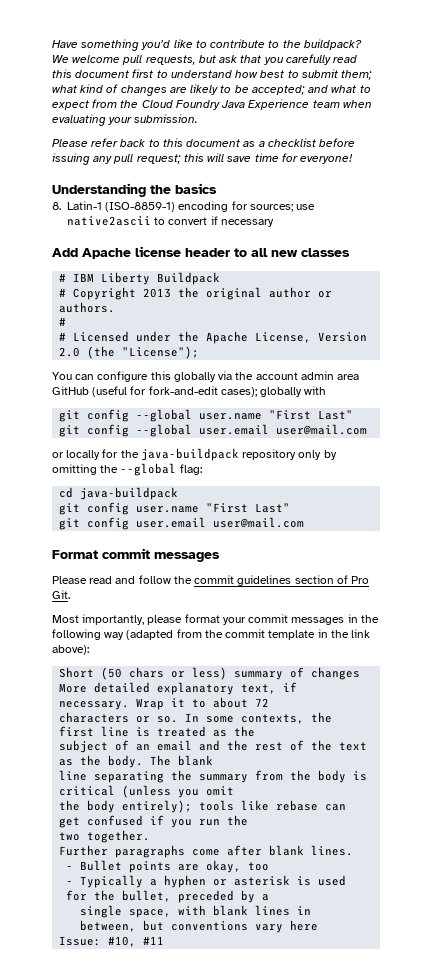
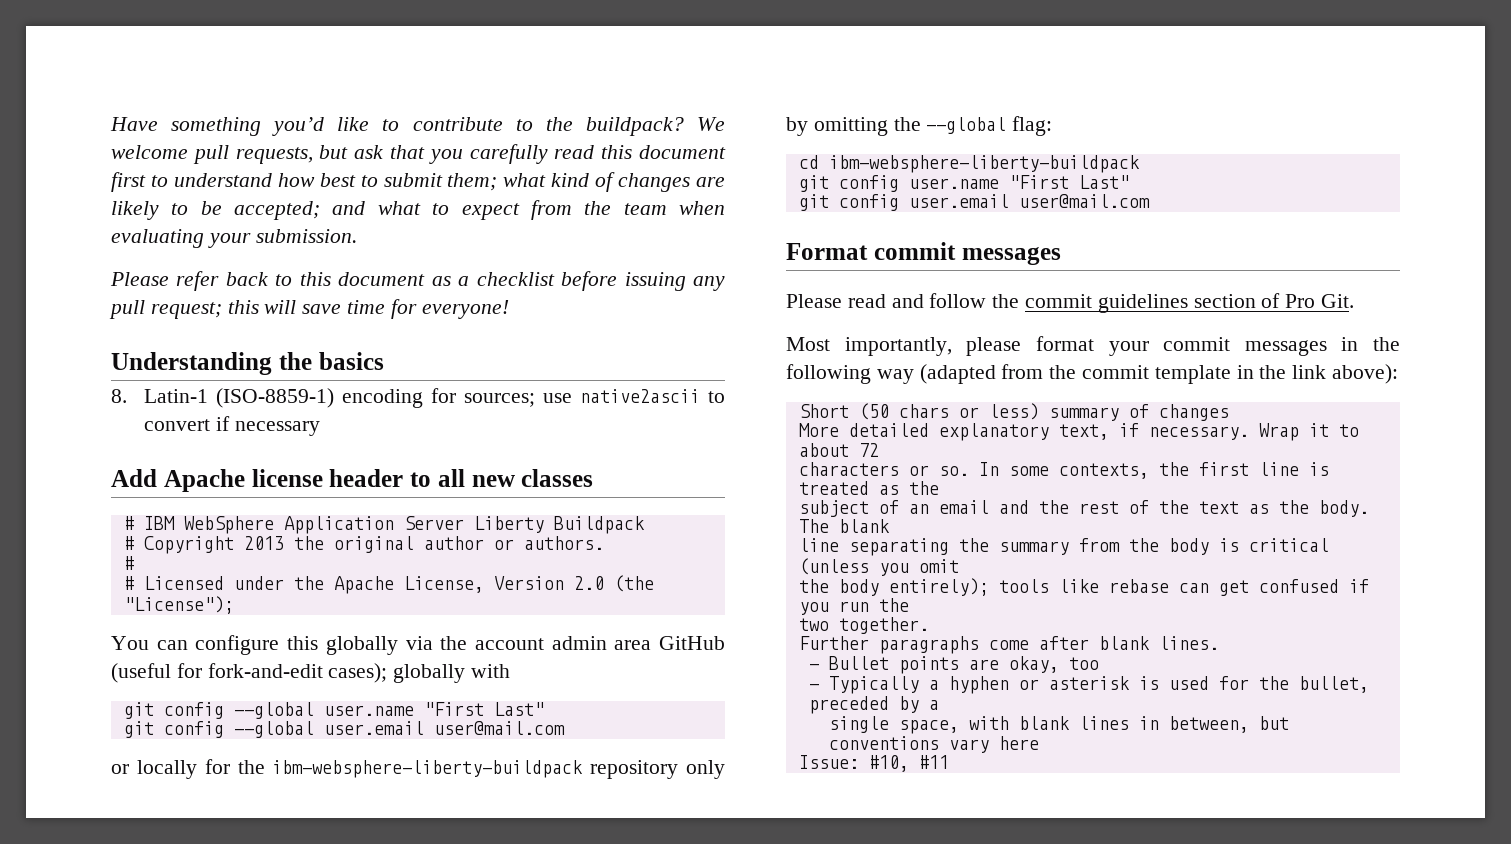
- We welcome pull requests, but ask that you carefully read this document first to understand how best to submit them; what kind of changes are likely to be accepted; and what to expect from the Cloud Foundry Java Experience team when evaluating your submission.
+ We welcome pull requests, but ask that you carefully read this document first to understand how best to submit them; what kind of changes are likely to be accepted; and what to expect from the team when evaluating your submission.
- # IBM Liberty Buildpack
+ # IBM WebSphere Application Server Liberty Buildpack
- or locally for the java-buildpack repository only by omitting the --global flag:
+ or locally for the ibm-websphere-liberty-buildpack repository only by omitting the --global flag:
- cd java-buildpack
+ cd ibm-websphere-liberty-buildpack

